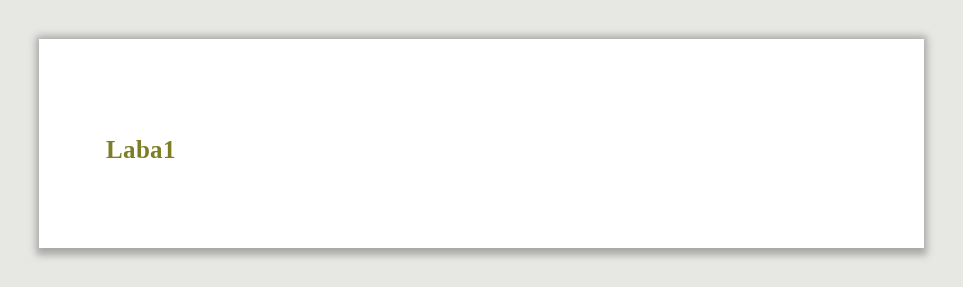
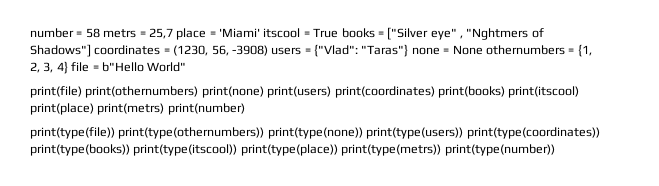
- Laba1
+ number = 58 metrs = 25,7 place = 'Miami' itscool = True books = ["Silver eye" , "Nghtmers of Shadows"] coordinates = (1230, 56, -3908) users = {"Vlad": "Taras"} none = None othernumbers = {1, 2, 3, 4} file = b"Hello World"
+ print(file) print(othernumbers) print(none) print(users) print(coordinates) print(books) print(itscool) print(place) print(metrs) print(number)
+ print(type(file)) print(type(othernumbers)) print(type(none)) print(type(users)) print(type(coordinates)) print(type(books)) print(type(itscool)) print(type(place)) print(type(metrs)) print(type(number))

